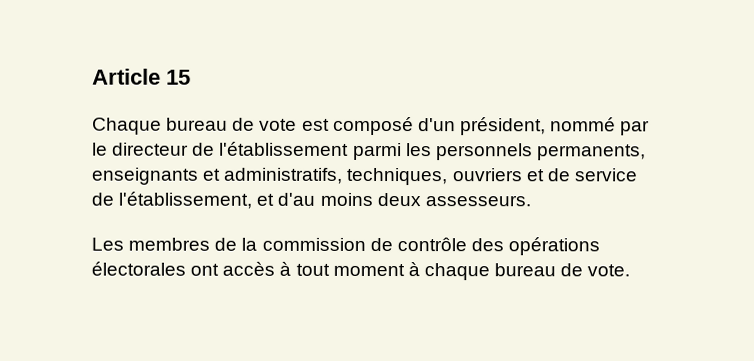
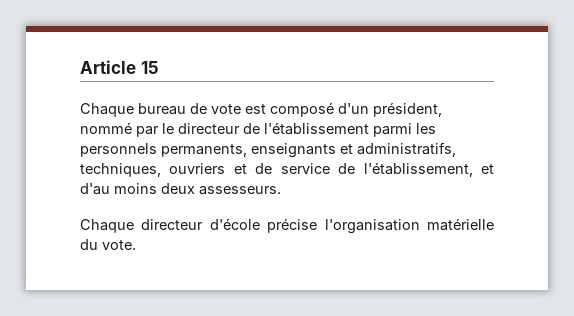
- Les membres de la commission de contrôle des opérations électorales ont accès à tout moment à chaque bureau de vote.
+ Chaque directeur d'école précise l'organisation matérielle du vote.

